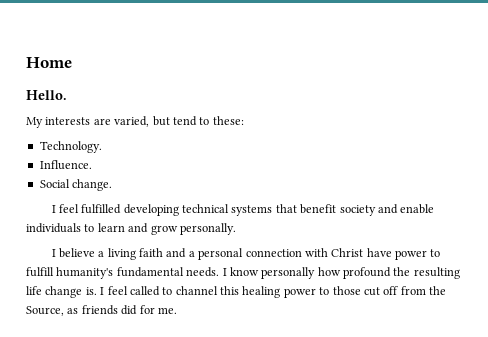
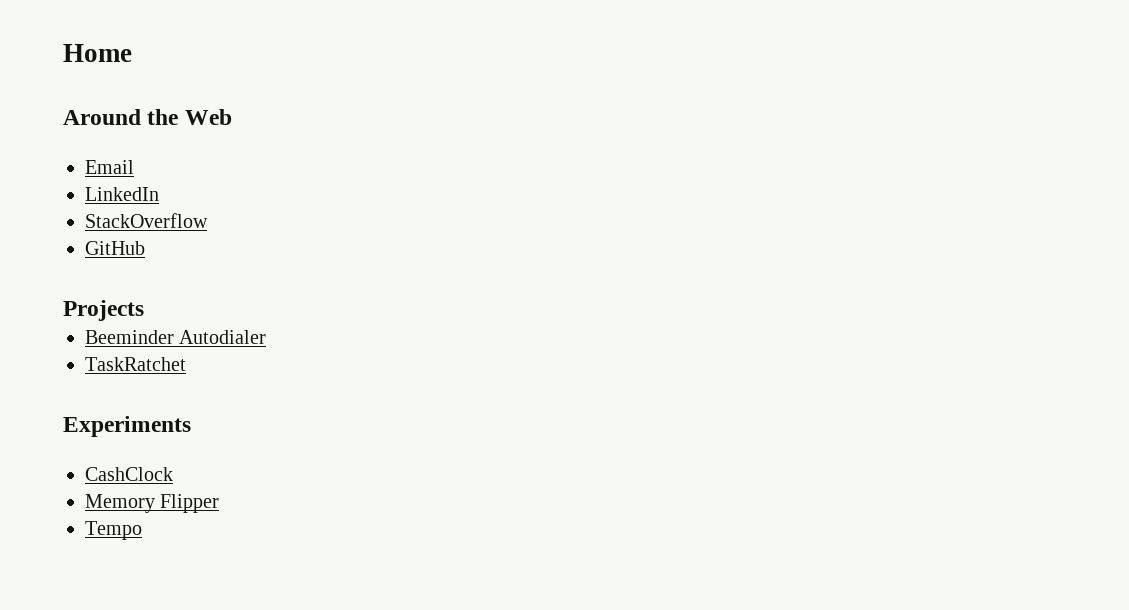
- Hello.
- My interests are varied, but tend to these:
- Technology.
- Influence.
- Social change.
- I feel fulfilled developing technical systems that benefit society and enable individuals to learn and grow personally.
- I believe a living faith and a personal connection with Christ have power to fulfill humanity's fundamental needs. I know personally how profound the resulting life change is. I feel called to channel this healing power to those cut off from the Source, as friends did for me.
+ Around the Web
+ Email
+ LinkedIn
+ StackOverflow
+ GitHub
+ Projects
+ Beeminder Autodialer
+ TaskRatchet
+ Experiments
+ CashClock
+ Memory Flipper
+ Tempo

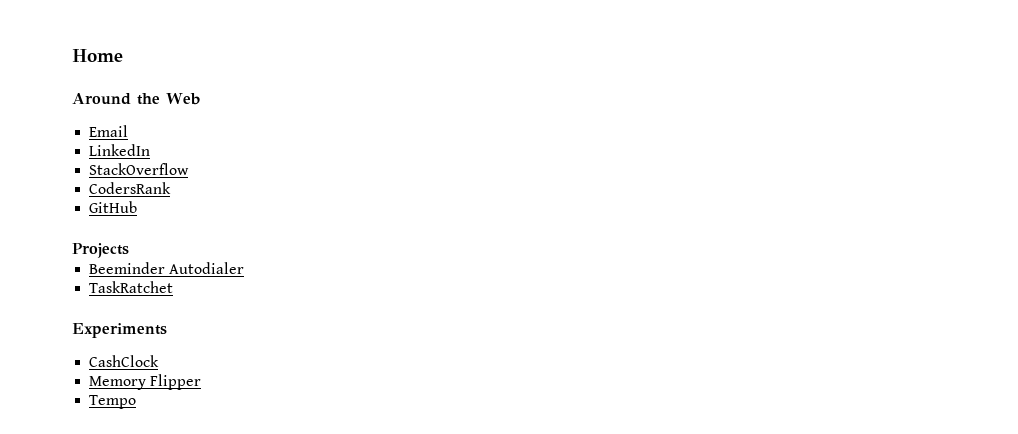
+ CodersRank

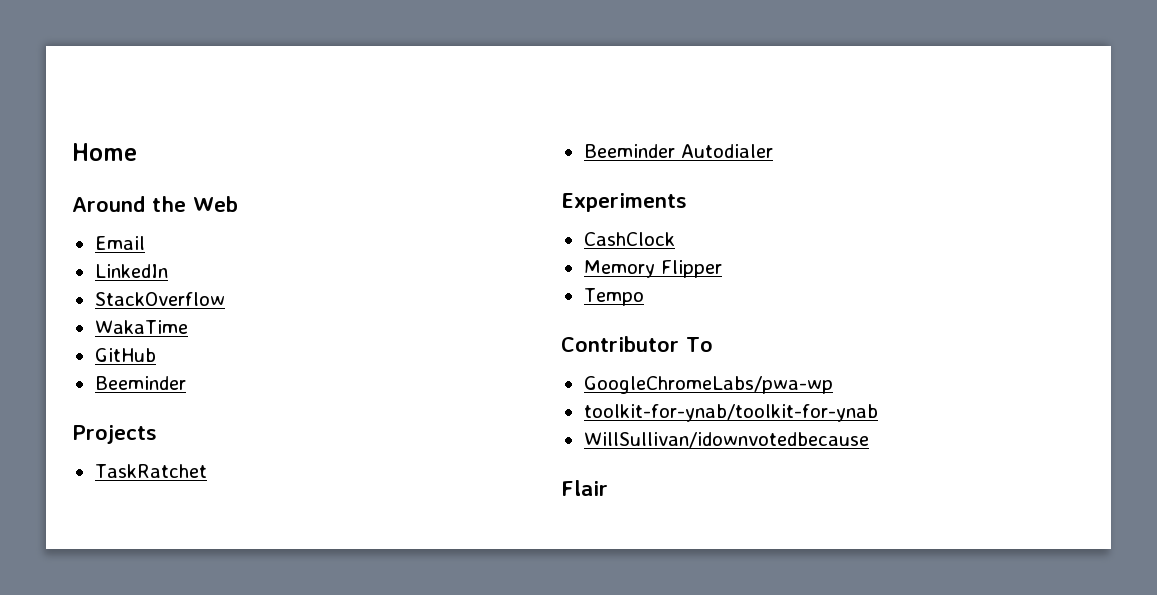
- CodersRank
+ WakaTime
  GitHub
+ Beeminder
+ TaskRatchet
- TaskRatchet
+ Contributor To
+ GoogleChromeLabs/pwa-wp
+ toolkit-for-ynab/toolkit-for-ynab
+ WillSullivan/idownvotedbecause
+ Flair

